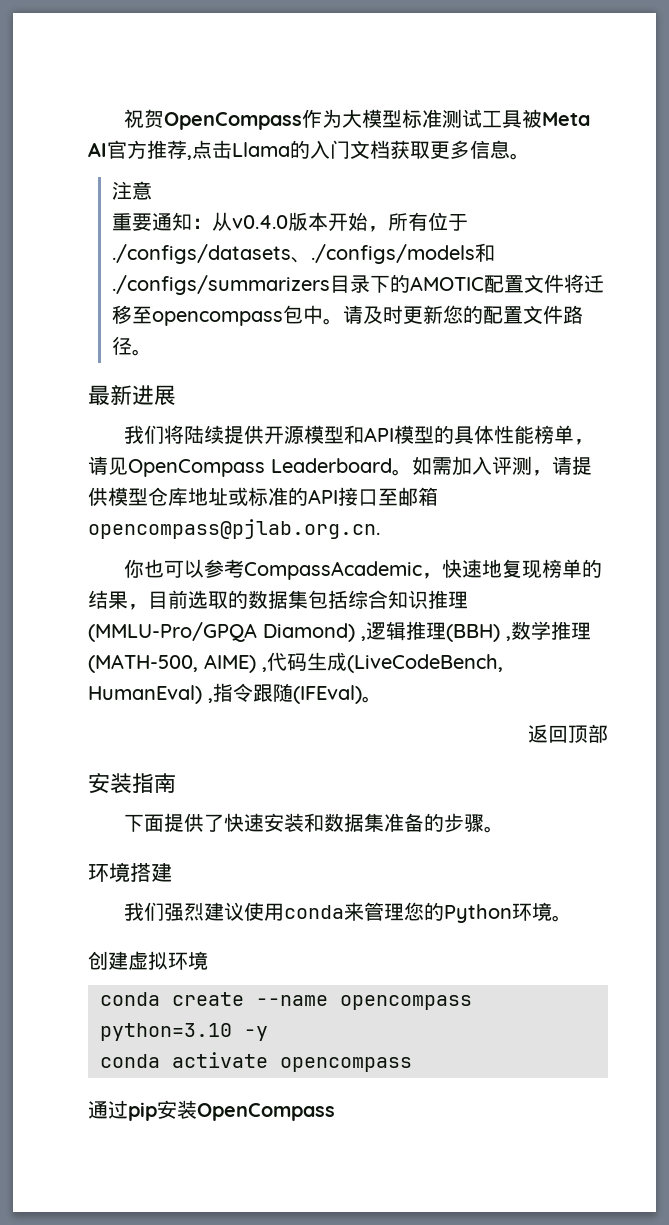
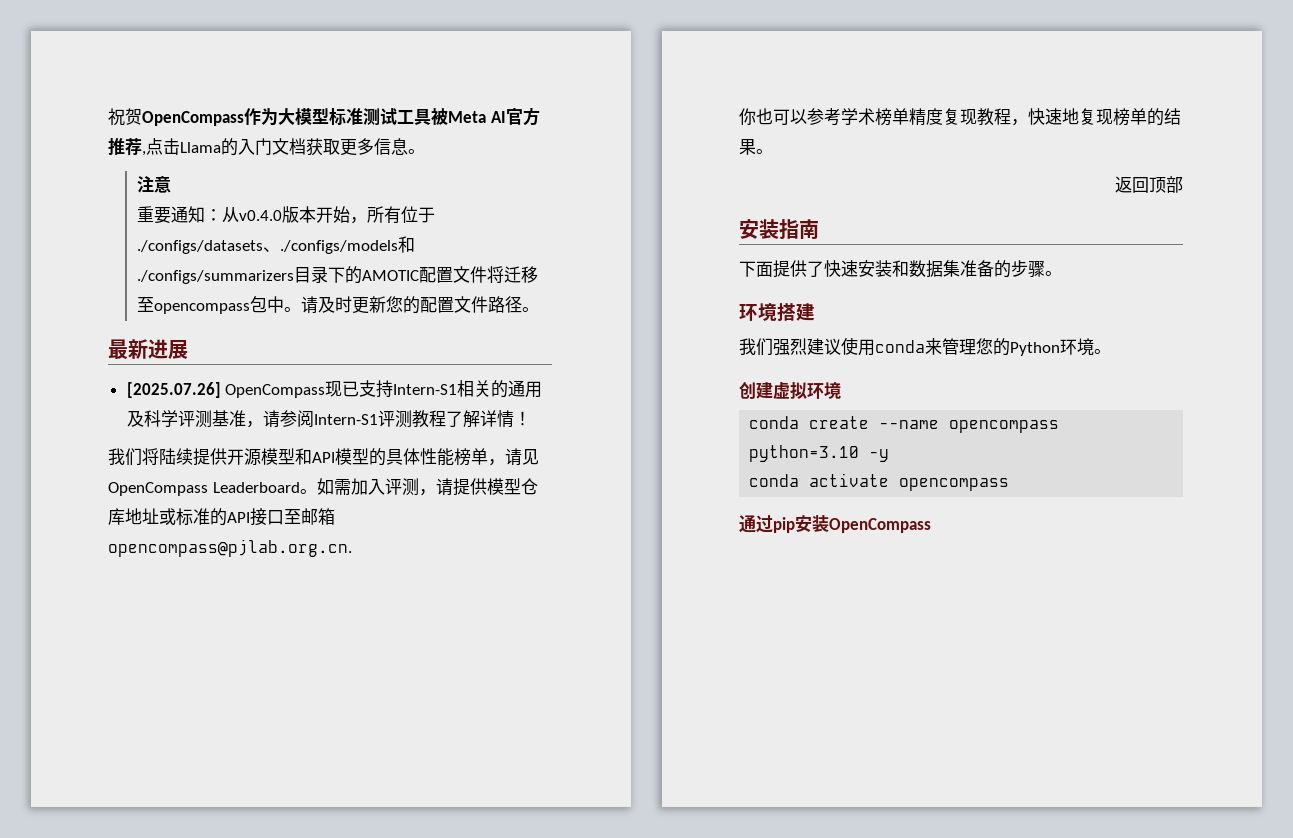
+ [2025.07.26] OpenCompass现已支持Intern-S1相关的通用及科学评测基准，请参阅Intern-S1评测教程了解详情！
- 你也可以参考CompassAcademic，快速地复现榜单的结果，目前选取的数据集包括综合知识推理(MMLU-Pro/GPQA Diamond) ,逻辑推理(BBH) ,数学推理(MATH-500, AIME) ,代码生成(LiveCodeBench, HumanEval) ,指令跟随(IFEval)。
+ 你也可以参考学术榜单精度复现教程，快速地复现榜单的结果。

